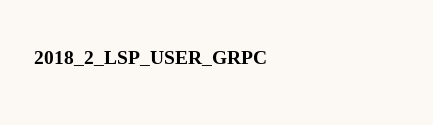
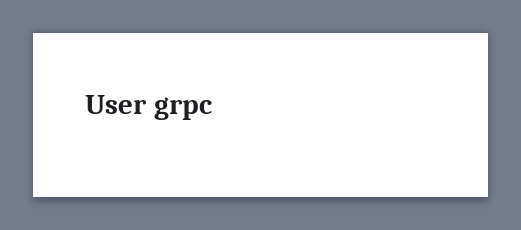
- 2018_2_LSP_USER_GRPC
+ User grpc

